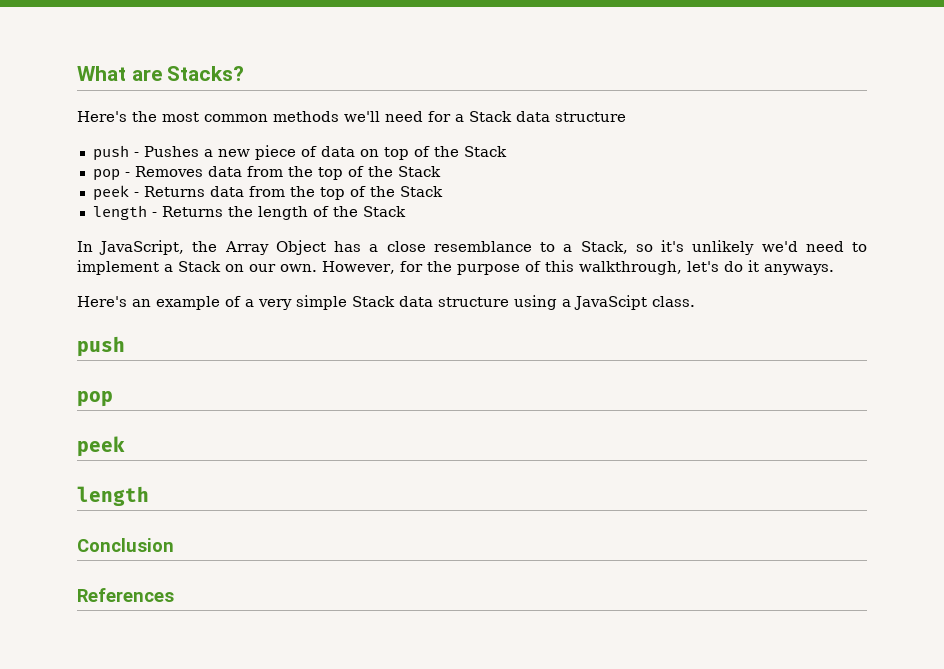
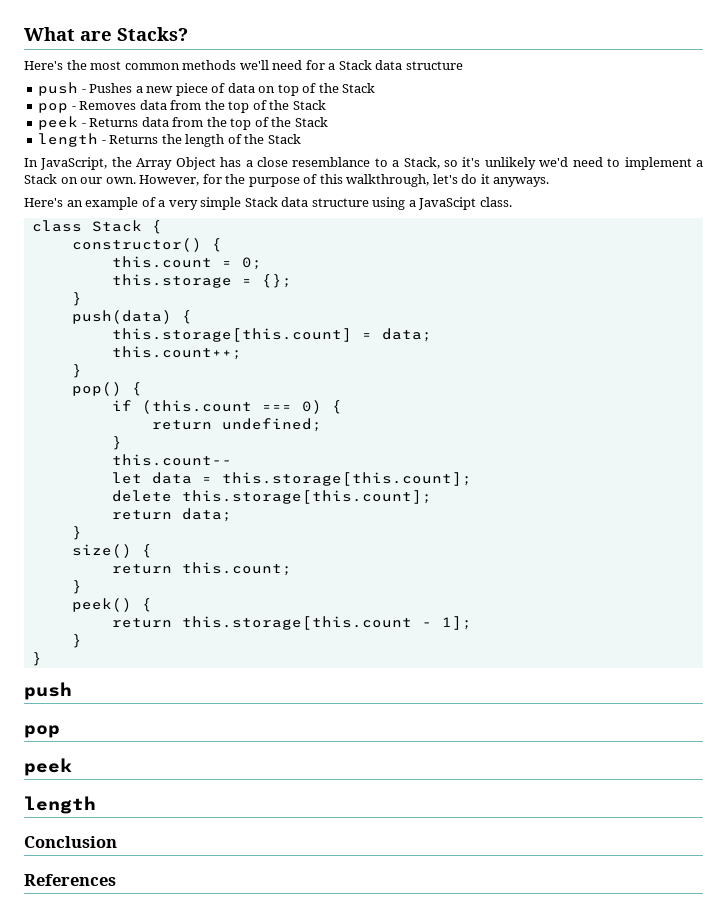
+ class Stack {
+ constructor() {
+ this.count = 0;
+ this.storage = {};
+ }
+ push(data) {
+ this.storage[this.count] = data;
+ this.count++;
+ }
+ pop() {
+ if (this.count === 0) {
+ return undefined;
+ }
+ this.count--
+ let data = this.storage[this.count];
+ delete this.storage[this.count];
+ return data;
+ }
+ size() {
+ return this.count;
+ }
+ peek() {
+ return this.storage[this.count - 1];
+ }
+ }

